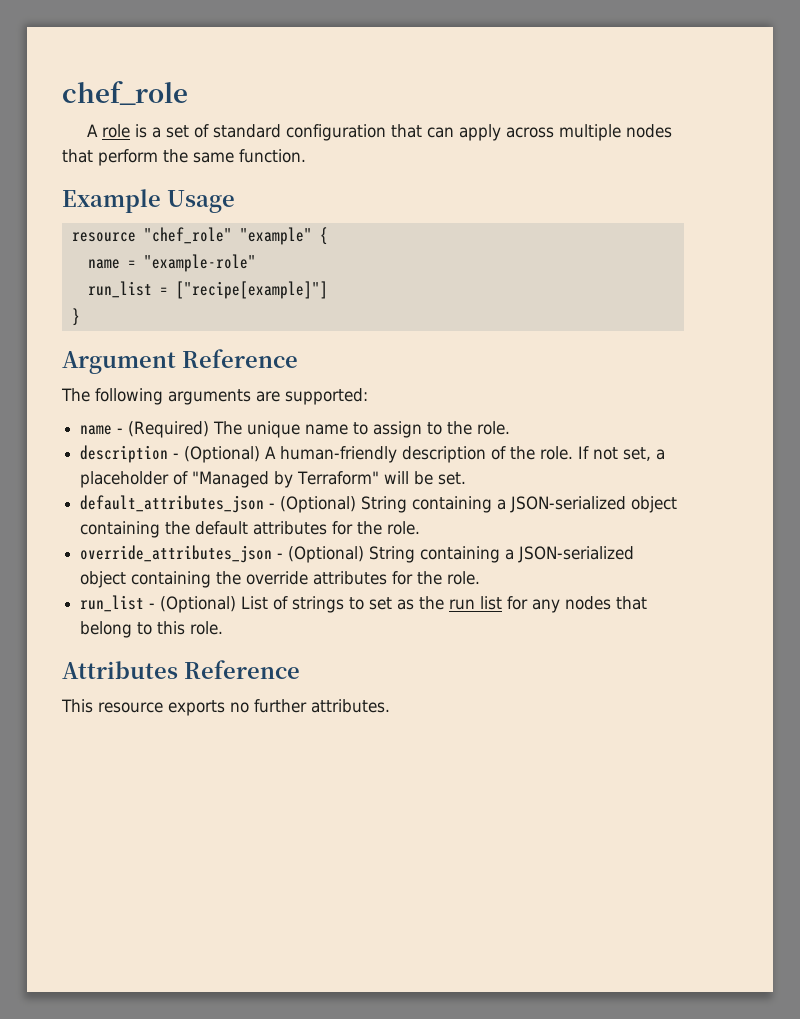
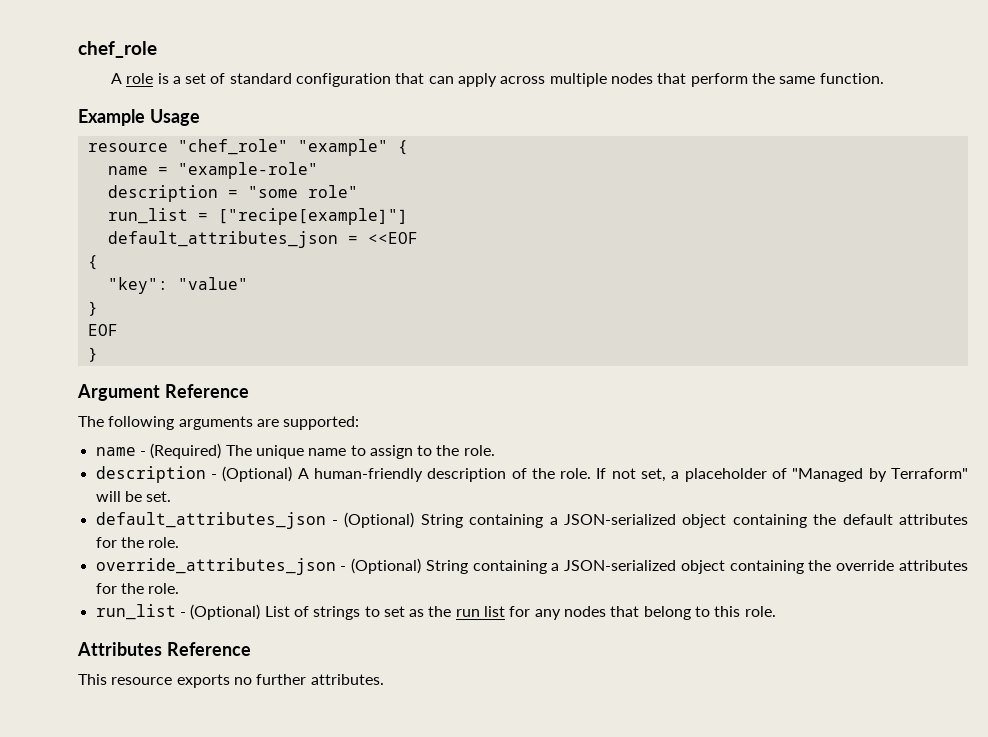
+ description = "some role"
+ default_attributes_json = <<EOF
+ {
+ "key": "value"
+ }
+ EOF

